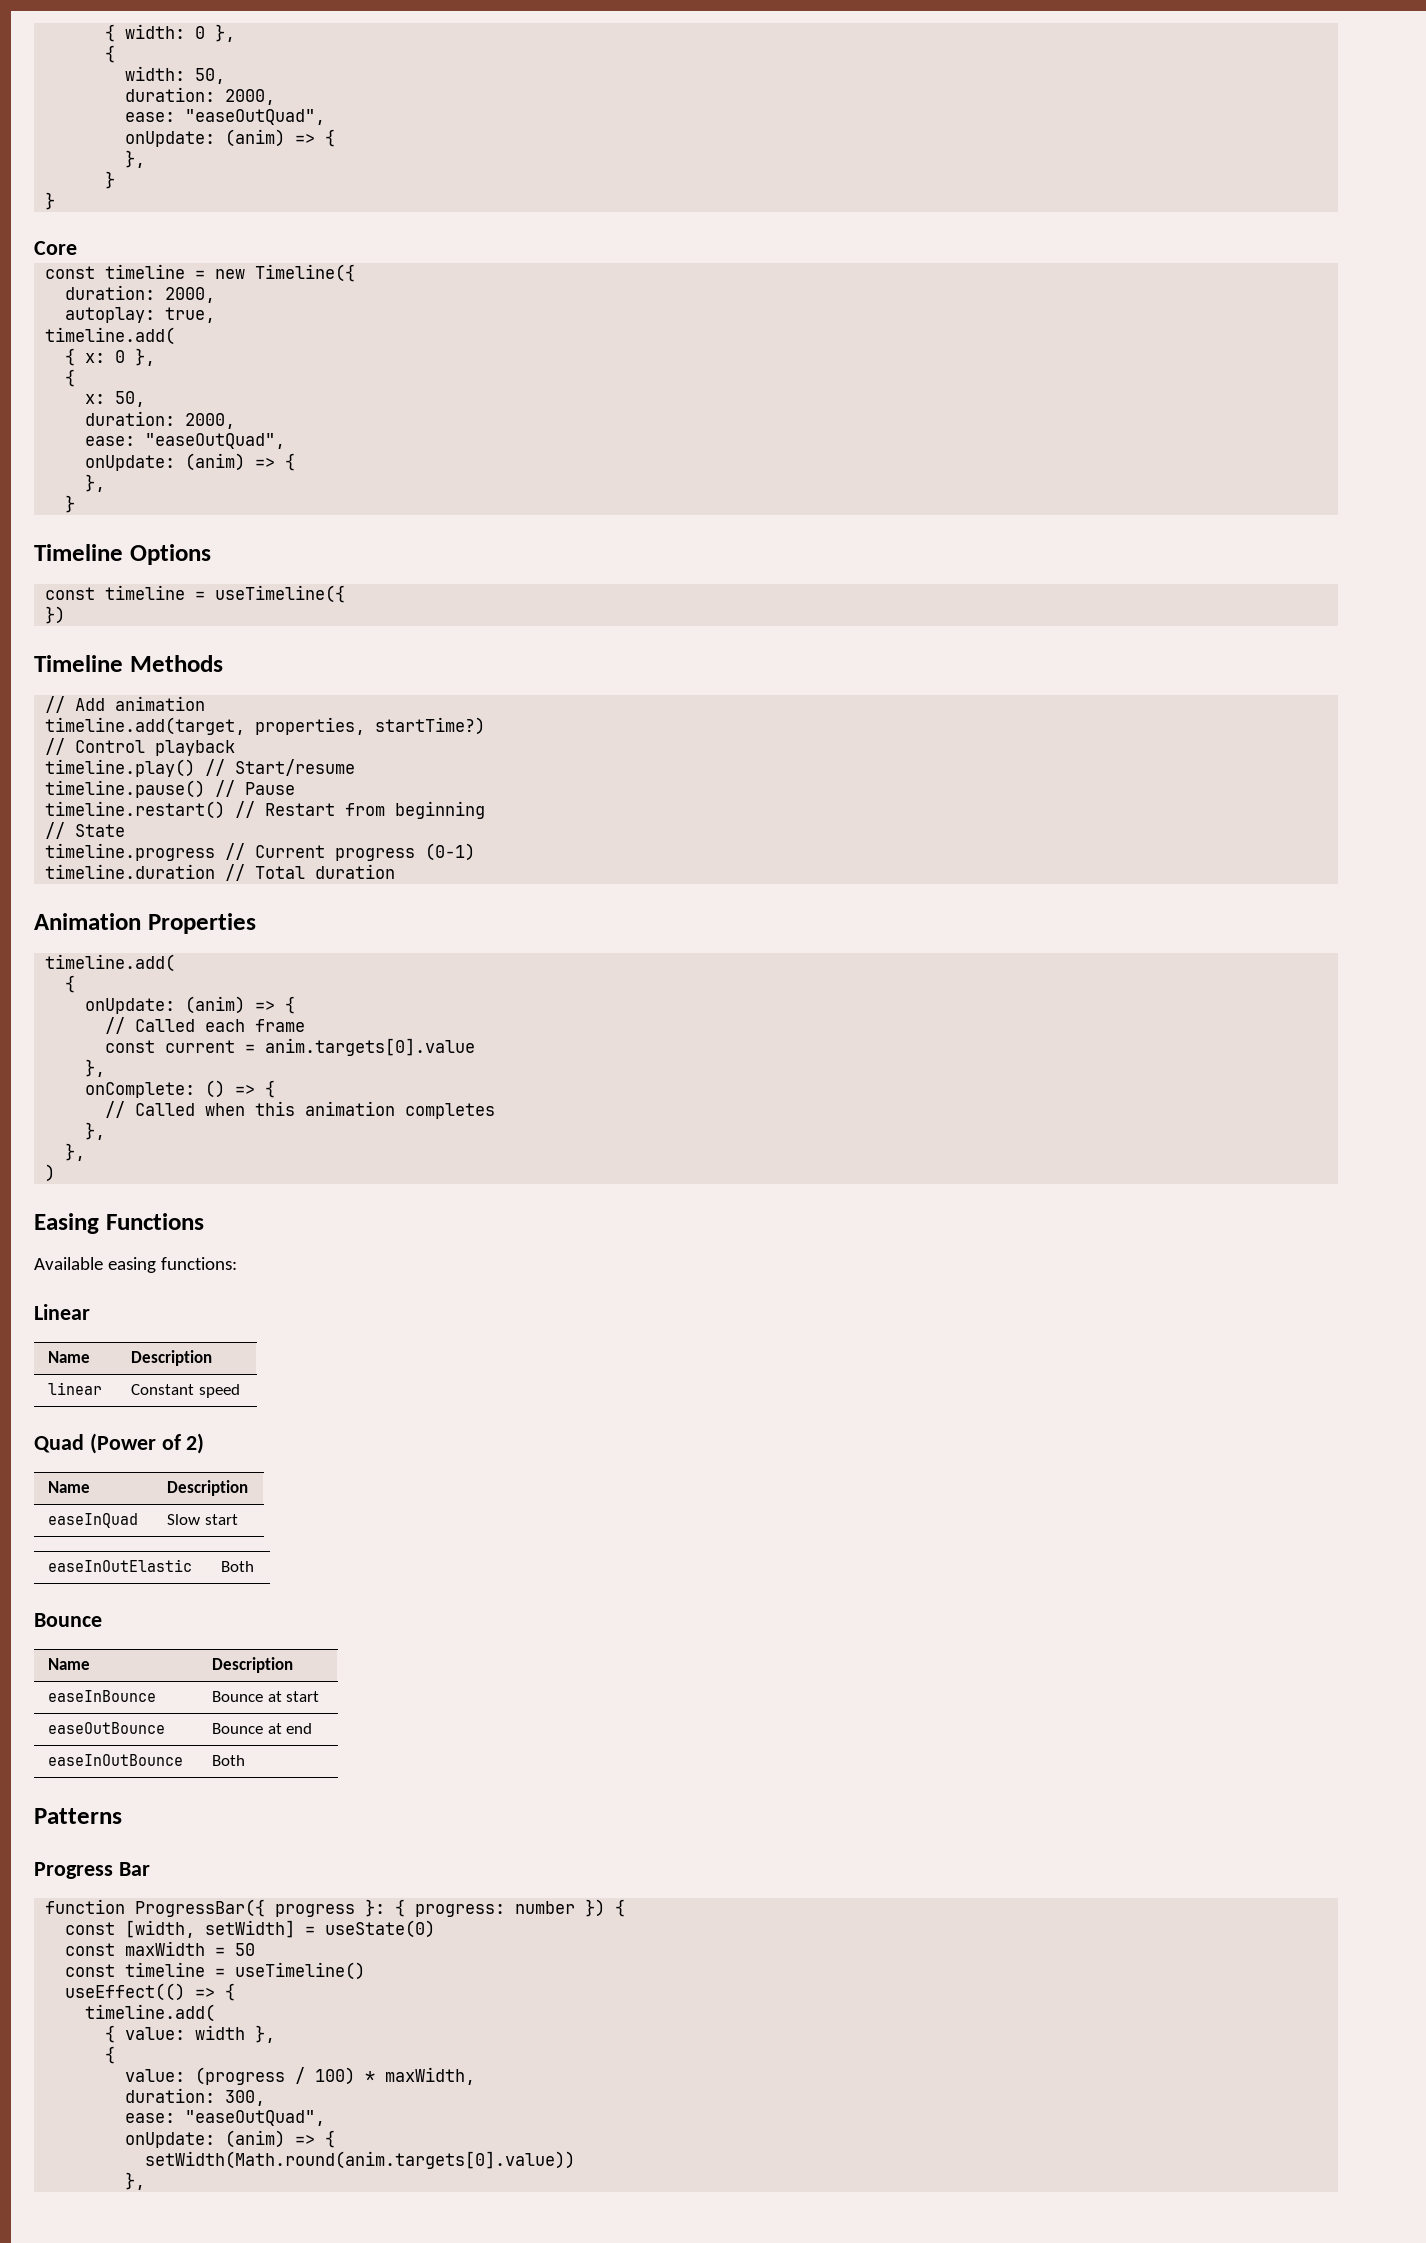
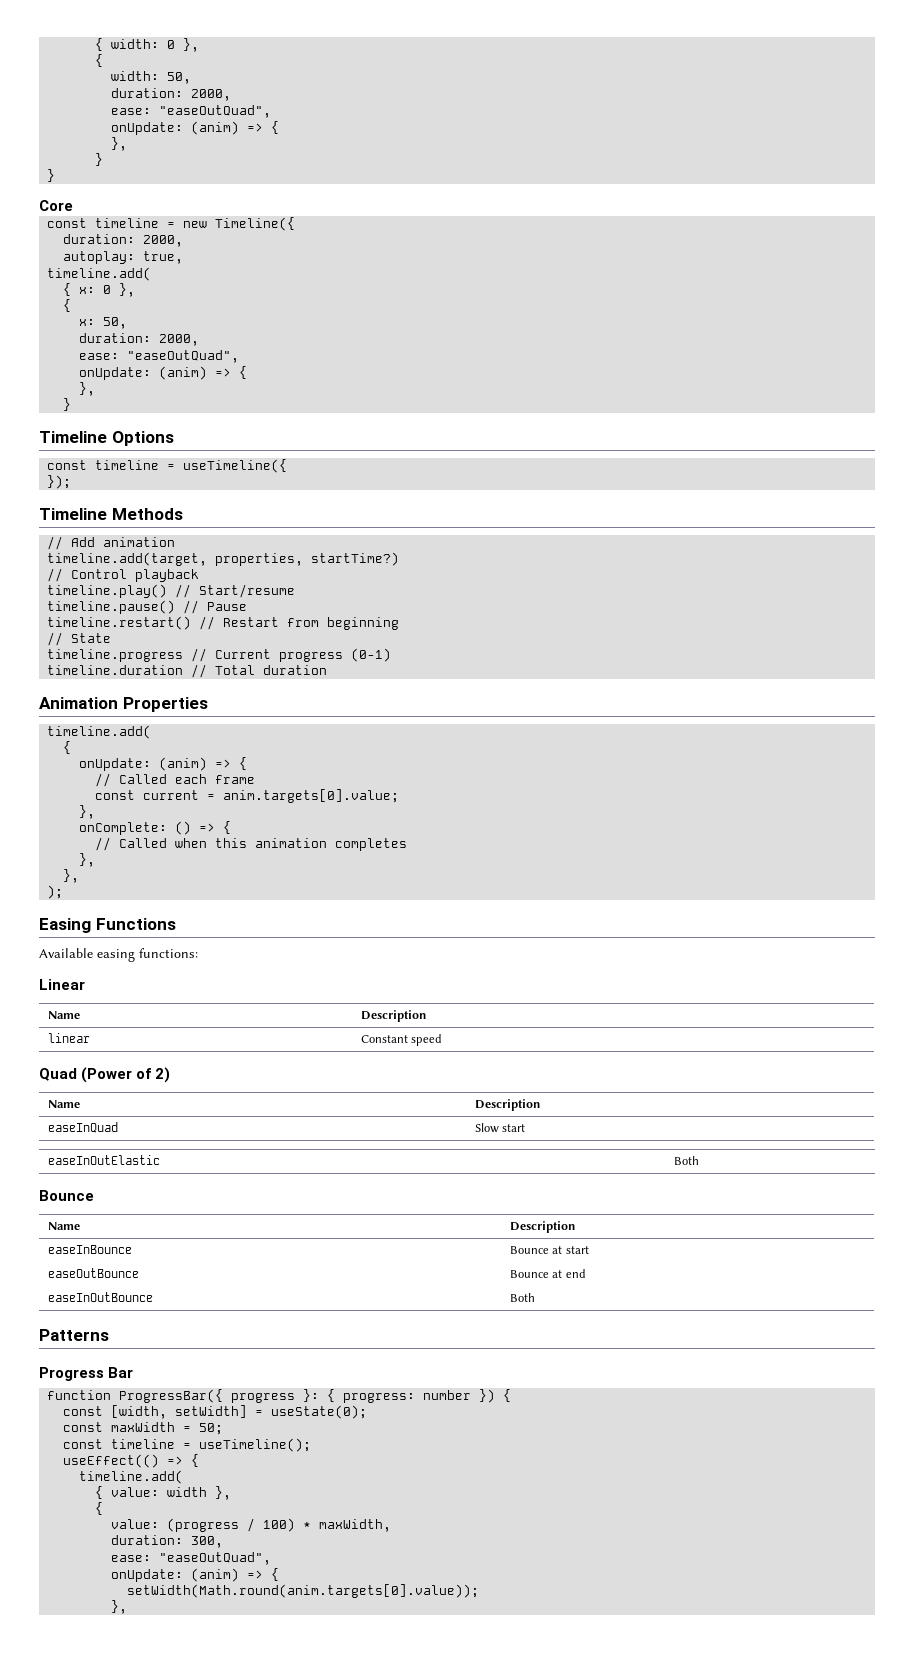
  const timeline = useTimeline({
- })
+ });
- const current = anim.targets[0].value
+ const current = anim.targets[0].value;
- )
+ );
- const [width, setWidth] = useState(0)
+ const [width, setWidth] = useState(0);
- const maxWidth = 50
- const timeline = useTimeline()
+ const maxWidth = 50;
+ const timeline = useTimeline();
- setWidth(Math.round(anim.targets[0].value))
+ setWidth(Math.round(anim.targets[0].value));

